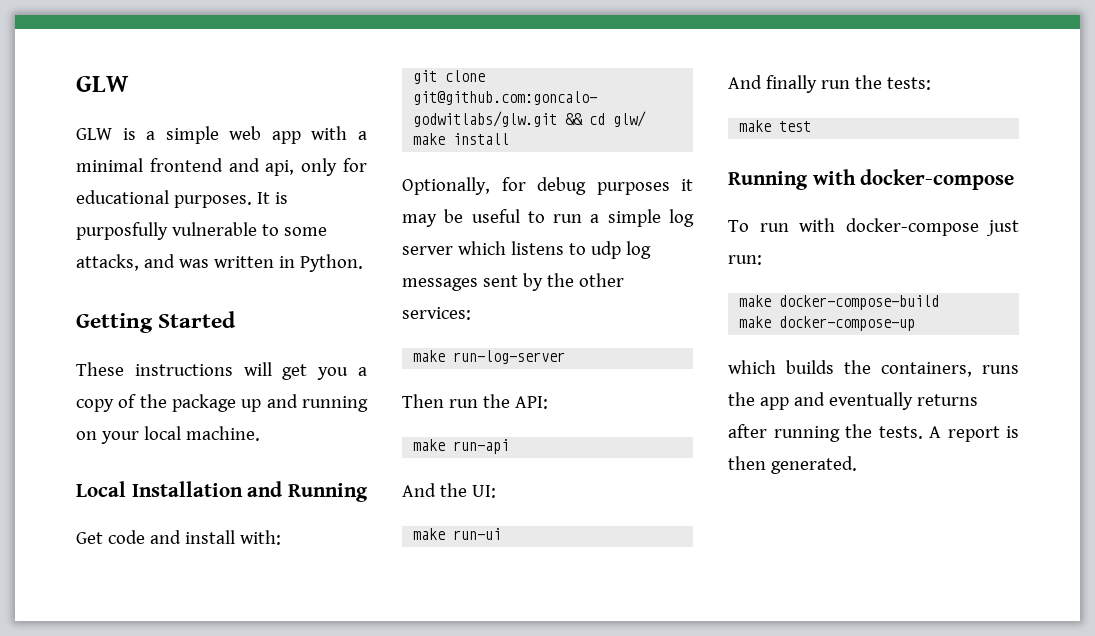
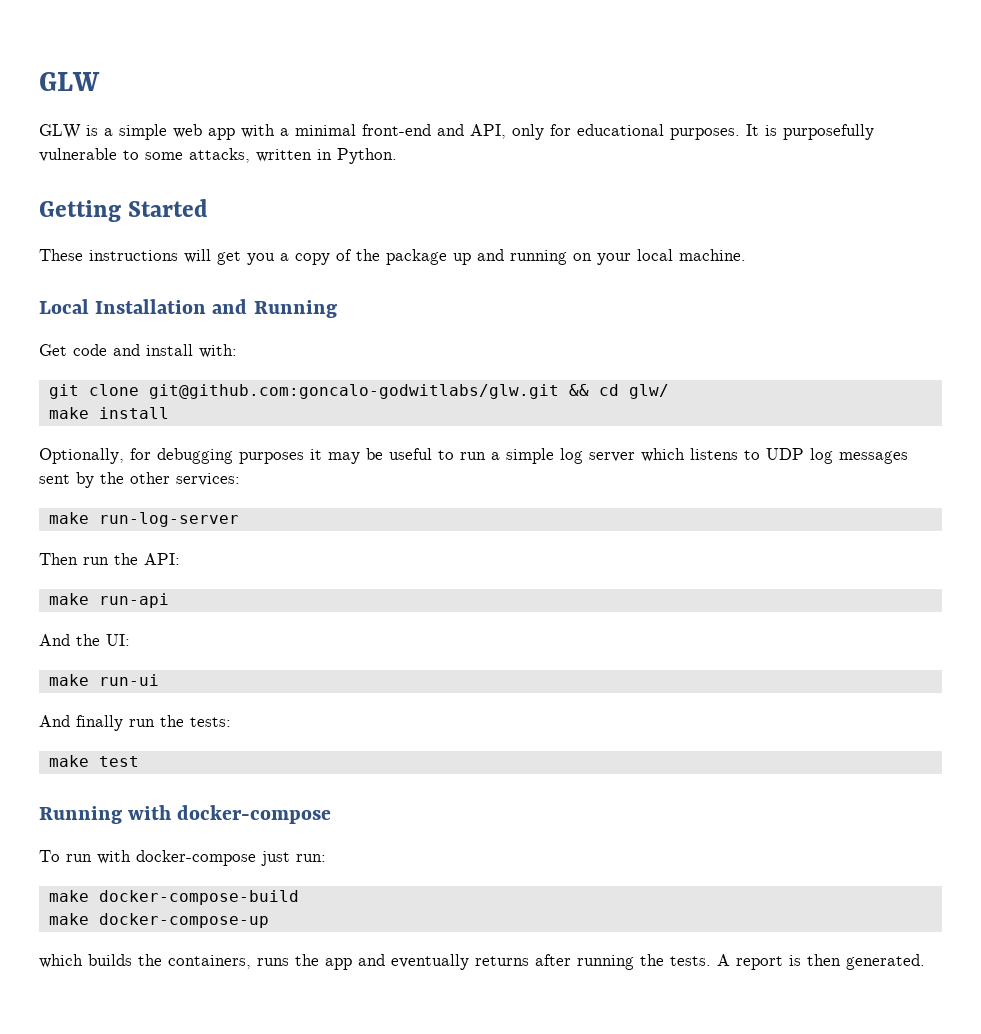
- GLW is a simple web app with a minimal frontend and api, only for educational purposes.
+ GLW is a simple web app with a minimal front-end and API, only for educational purposes.
- It is purposfully vulnerable to some attacks, and was written in Python.
+ It is purposefully vulnerable to some attacks, written in Python.
- Optionally, for debug purposes it may be useful to run a simple log server which listens to udp log messages sent by the other services:
+ Optionally, for debugging purposes it may be useful to run a simple log server which listens to UDP log messages sent by the other services:

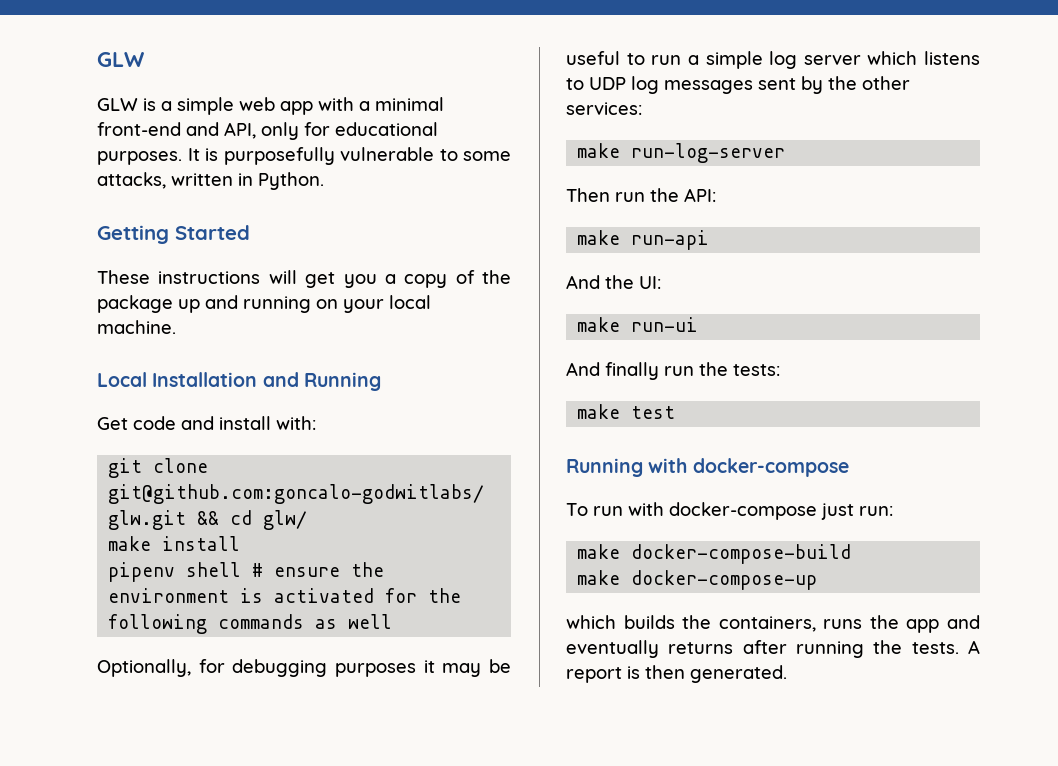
+ pipenv shell # ensure the environment is activated for the following commands as well

